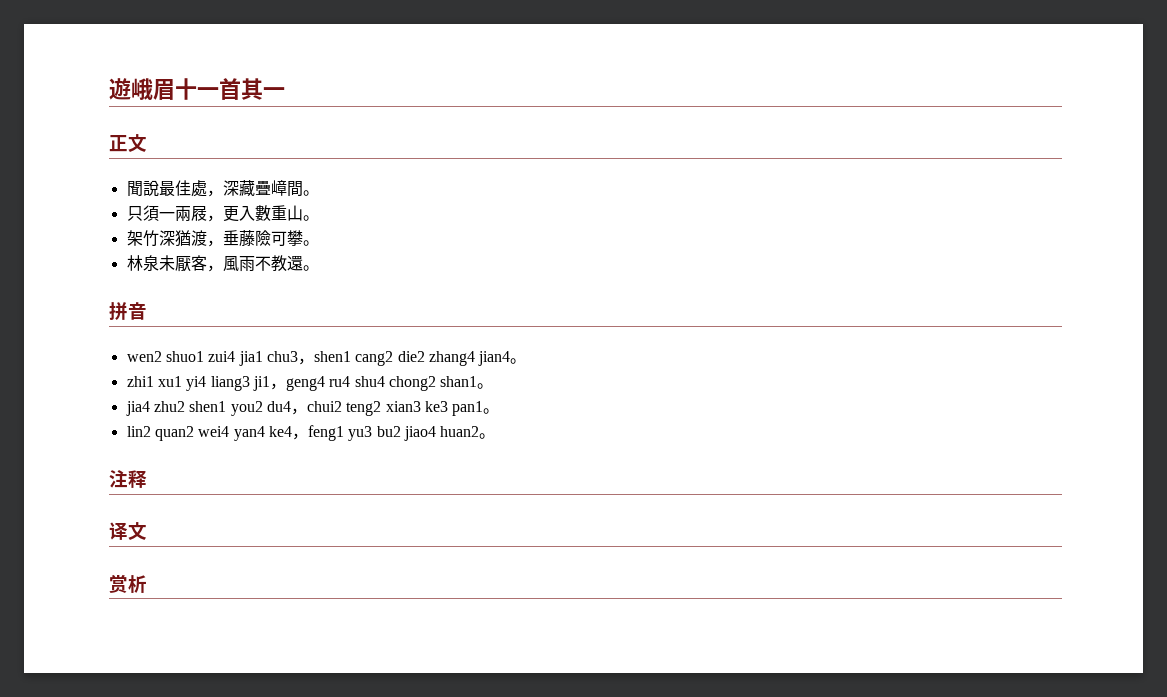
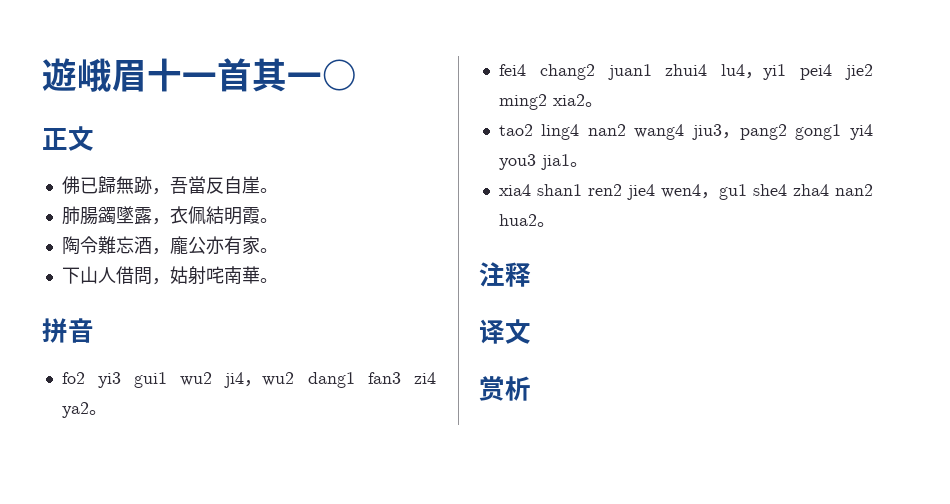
- 遊峨眉十一首其一
+ 遊峨眉十一首其一○
- 聞說最佳處，深藏疊嶂間。
- 只須一兩屐，更入數重山。
- 架竹深猶渡，垂藤險可攀。
- 林泉未厭客，風雨不教還。
+ 佛已歸無跡，吾當反自崖。
+ 肺腸蠲墜露，衣佩結明霞。
+ 陶令難忘酒，龐公亦有家。
+ 下山人借問，姑射咤南華。
  拼音
- wen2 shuo1 zui4 jia1 chu3，shen1 cang2 die2 zhang4 jian4。
- zhi1 xu1 yi4 liang3 ji1，geng4 ru4 shu4 chong2 shan1。
- jia4 zhu2 shen1 you2 du4，chui2 teng2 xian3 ke3 pan1。
- lin2 quan2 wei4 yan4 ke4，feng1 yu3 bu2 jiao4 huan2。
+ fo2 yi3 gui1 wu2 ji4，wu2 dang1 fan3 zi4 ya2。
+ fei4 chang2 juan1 zhui4 lu4，yi1 pei4 jie2 ming2 xia2。
+ tao2 ling4 nan2 wang4 jiu3，pang2 gong1 yi4 you3 jia1。
+ xia4 shan1 ren2 jie4 wen4，gu1 she4 zha4 nan2 hua2。

